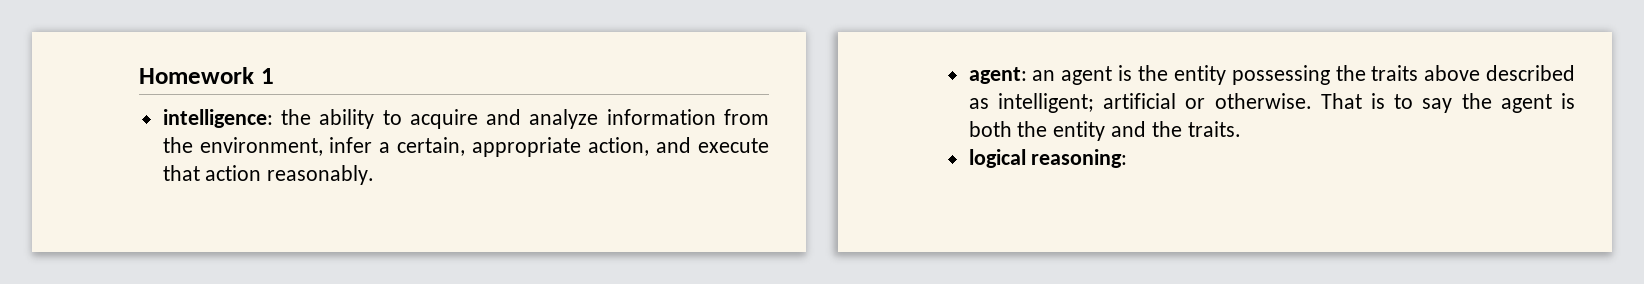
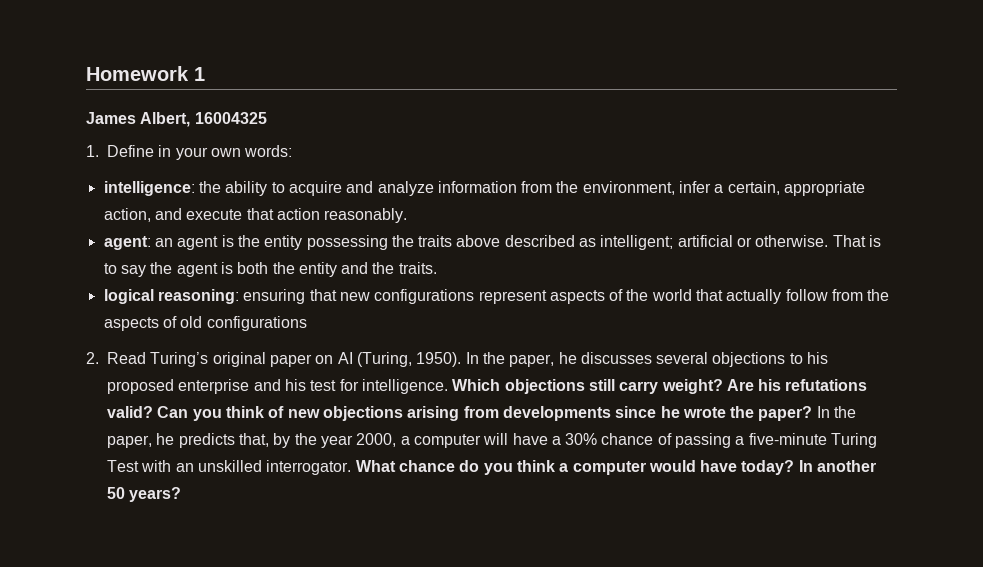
+ James Albert, 16004325
+ 1. Define in your own words:
- logical reasoning:
+ logical reasoning: ensuring that new configurations represent aspects of the world that actually follow from the aspects of old configurations
+ 2. Read Turing’s original paper on AI (Turing, 1950). In the paper, he discusses several objections to his proposed enterprise and his test for intelligence. Which objections still carry weight? Are his refutations valid? Can you think of new objections arising from developments since he wrote the paper? In the paper, he predicts that, by the year 2000, a computer will have a 30% chance of passing a five-minute Turing Test with an unskilled interrogator. What chance do you think a computer would have today? In another 50 years?

